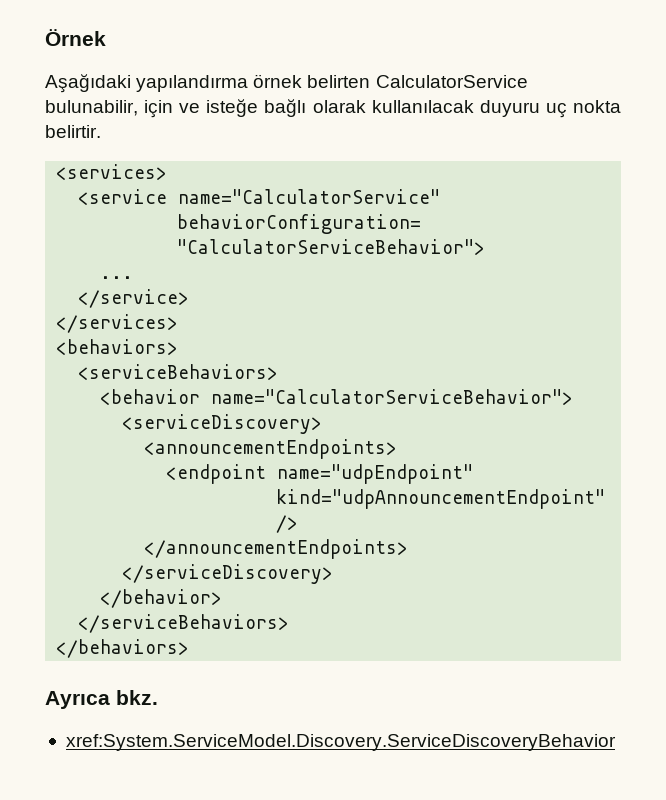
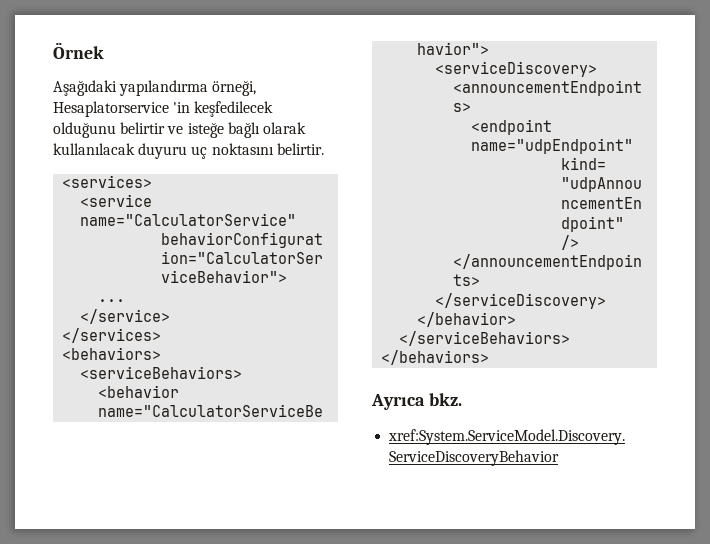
- Aşağıdaki yapılandırma örnek belirten CalculatorService bulunabilir, için ve isteğe bağlı olarak kullanılacak duyuru uç nokta belirtir.
+ Aşağıdaki yapılandırma örneği, Hesaplatorservice 'in keşfedilecek olduğunu belirtir ve isteğe bağlı olarak kullanılacak duyuru uç noktasını belirtir.

